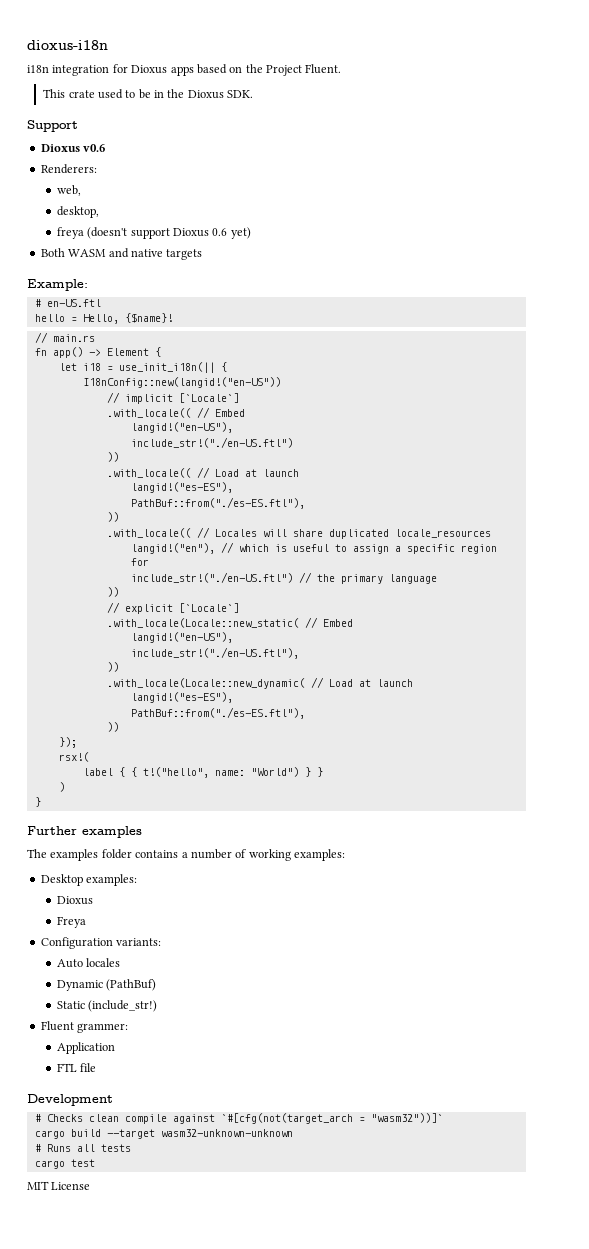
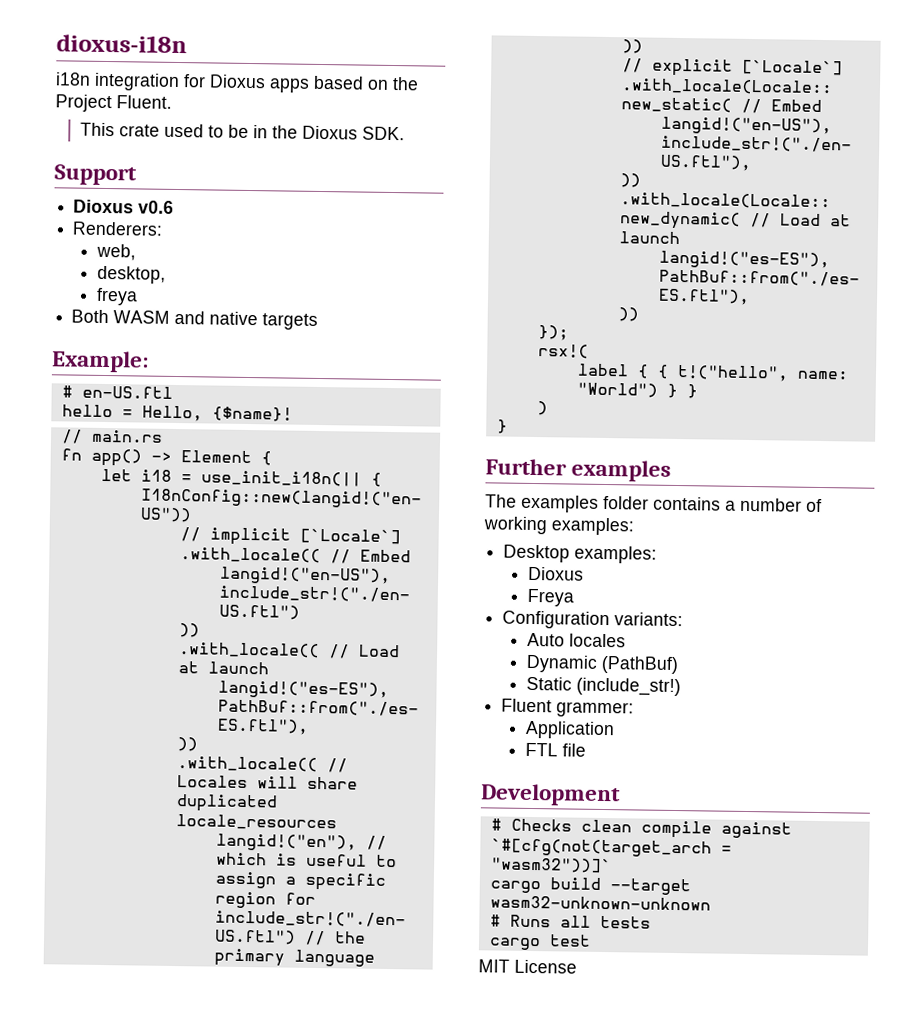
- freya (doesn't support Dioxus 0.6 yet)
+ freya

